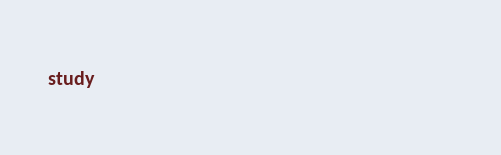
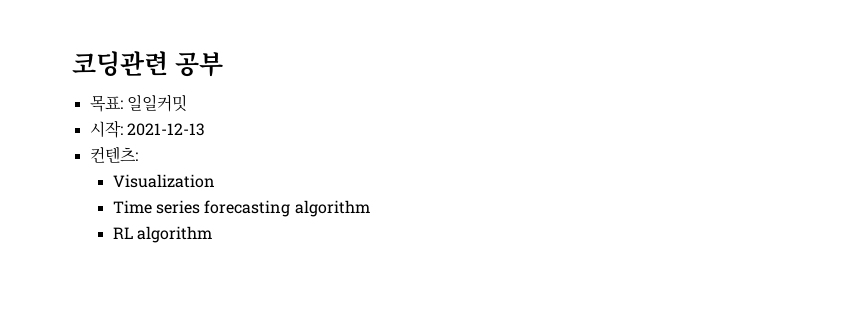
- study
+ 코딩관련 공부
+ 목표: 일일커밋
+ 시작: 2021-12-13
+ 컨텐츠:
+ Visualization
+ Time series forecasting algorithm
+ RL algorithm

